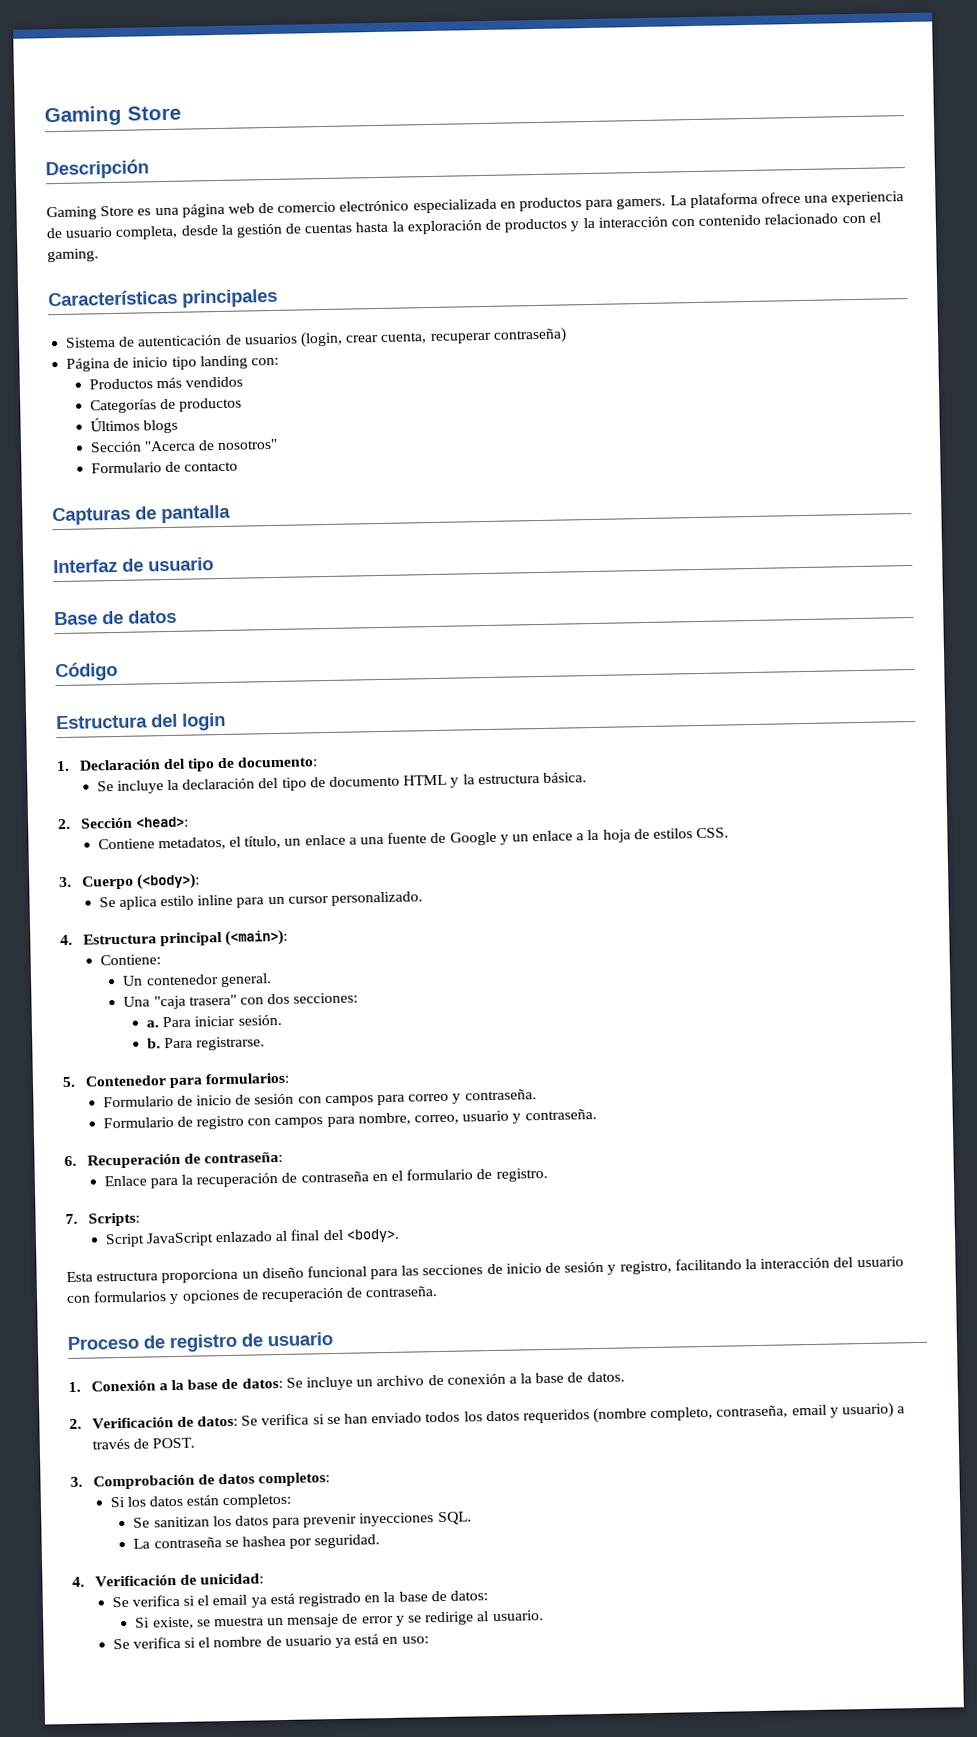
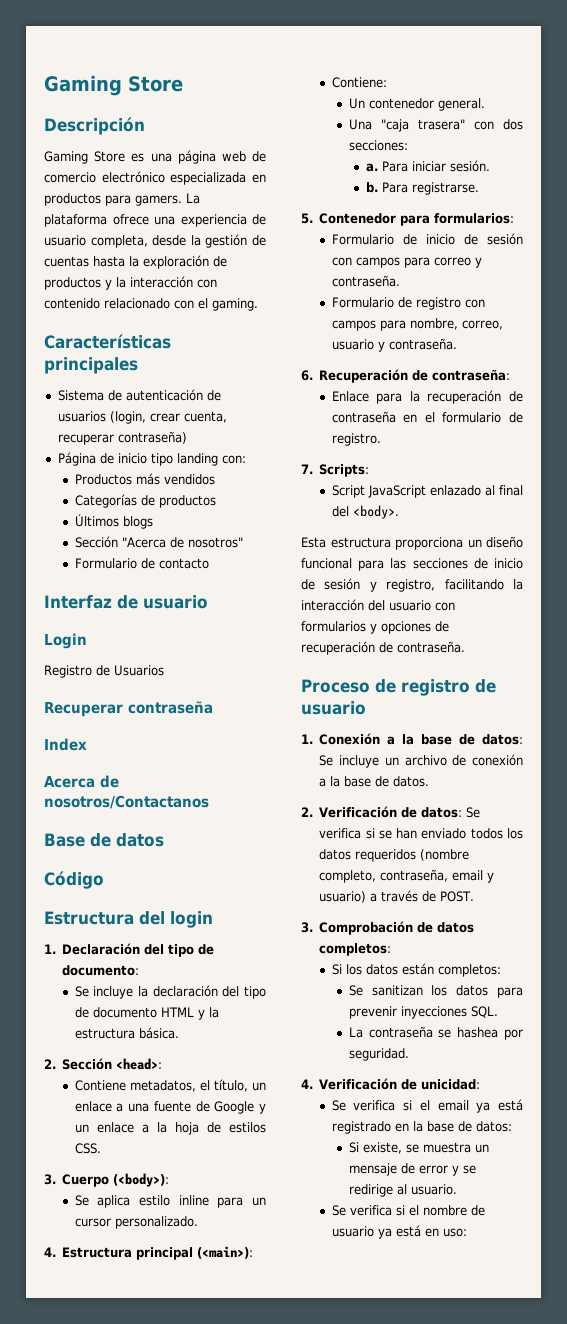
- Capturas de pantalla
+ Login
+ Registro de Usuarios
+ Recuperar contraseña
+ Index
+ Acerca de nosotros/Contactanos

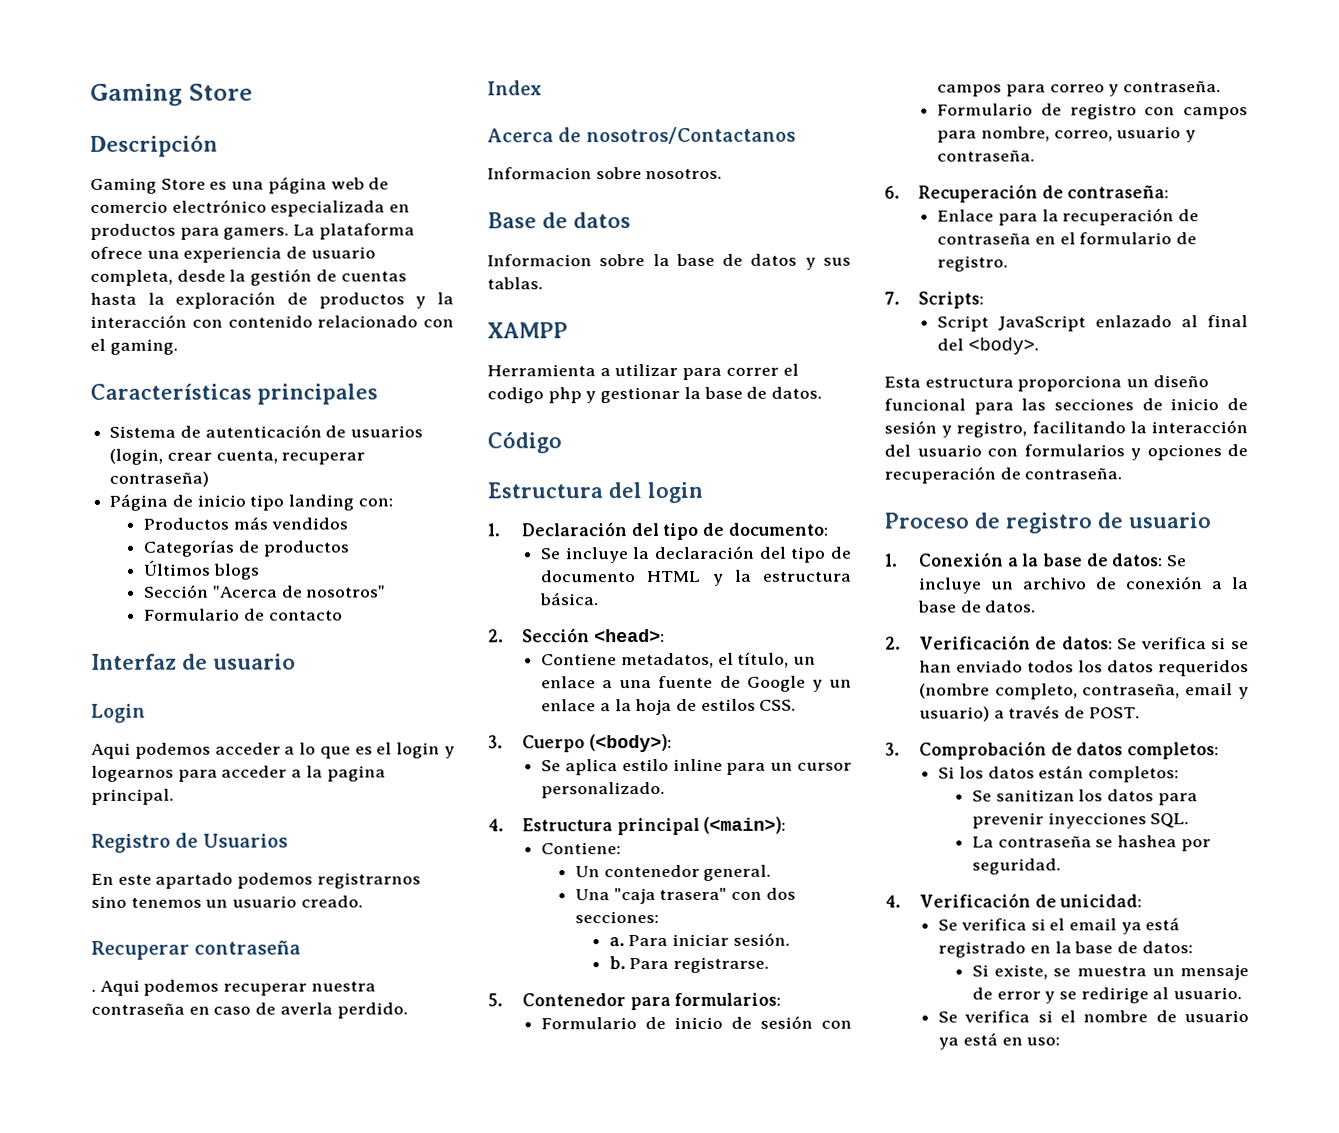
+ Aqui podemos acceder a lo que es el login y logearnos para acceder a la pagina principal.
  Registro de Usuarios
+ En este apartado podemos registrarnos sino tenemos un usuario creado.
  Recuperar contraseña
+ . Aqui podemos recuperar nuestra contraseña en caso de averla perdido.
+ Informacion sobre nosotros.
+ Informacion sobre la base de datos y sus tablas.
+ XAMPP
+ Herramienta a utilizar para correr el codigo php y gestionar la base de datos.

